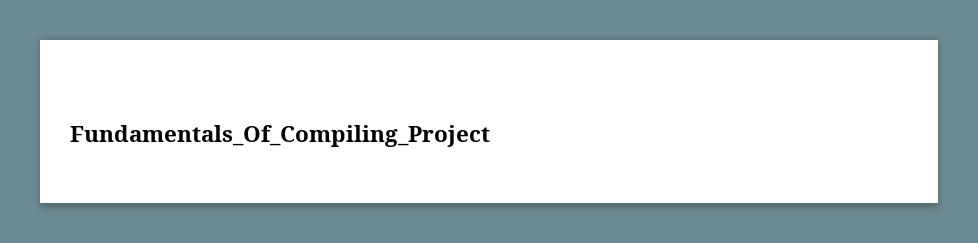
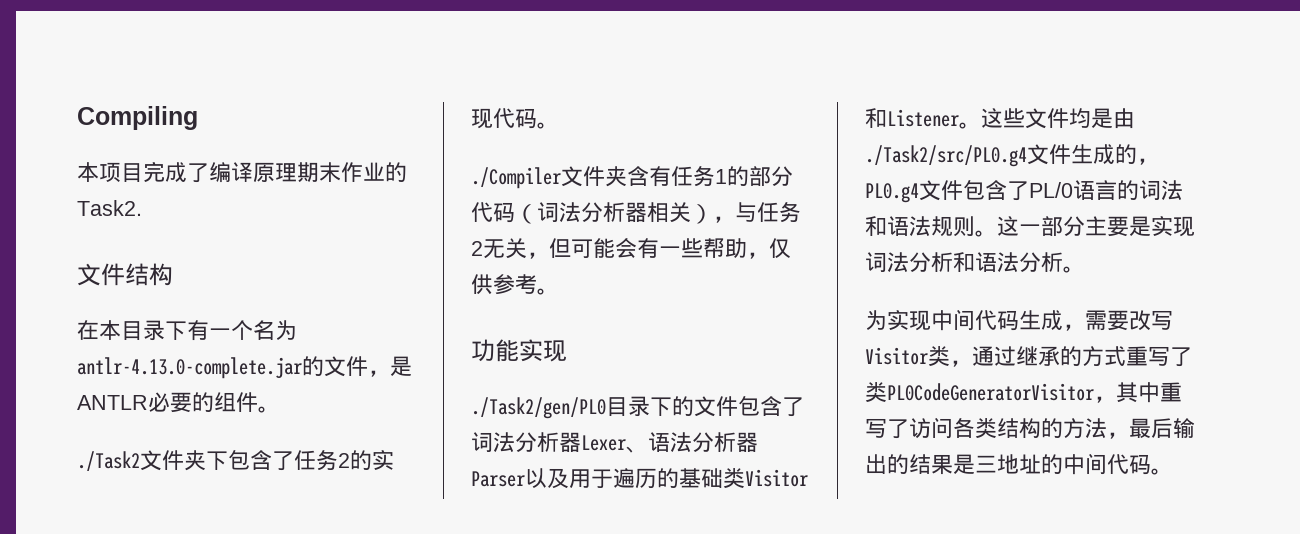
- Fundamentals_Of_Compiling_Project
+ Compiling
+ 本项目完成了编译原理期末作业的Task2.
+ 文件结构
+ 在本目录下有一个名为antlr-4.13.0-complete.jar的文件，是ANTLR必要的组件。
+ ./Task2文件夹下包含了任务2的实现代码。
+ ./Compiler文件夹含有任务1的部分代码（词法分析器相关），与任务2无关，但可能会有一些帮助，仅供参考。
+ 功能实现
+ ./Task2/gen/PL0目录下的文件包含了词法分析器Lexer、语法分析器Parser以及用于遍历的基础类Visitor和Listener。这些文件均是由./Task2/src/PL0.g4文件生成的，PL0.g4文件包含了PL/0语言的词法和语法规则。这一部分主要是实现词法分析和语法分析。
+ 为实现中间代码生成，需要改写Visitor类，通过继承的方式重写了类PL0CodeGeneratorVisitor，其中重写了访问各类结构的方法，最后输出的结果是三地址的中间代码。

